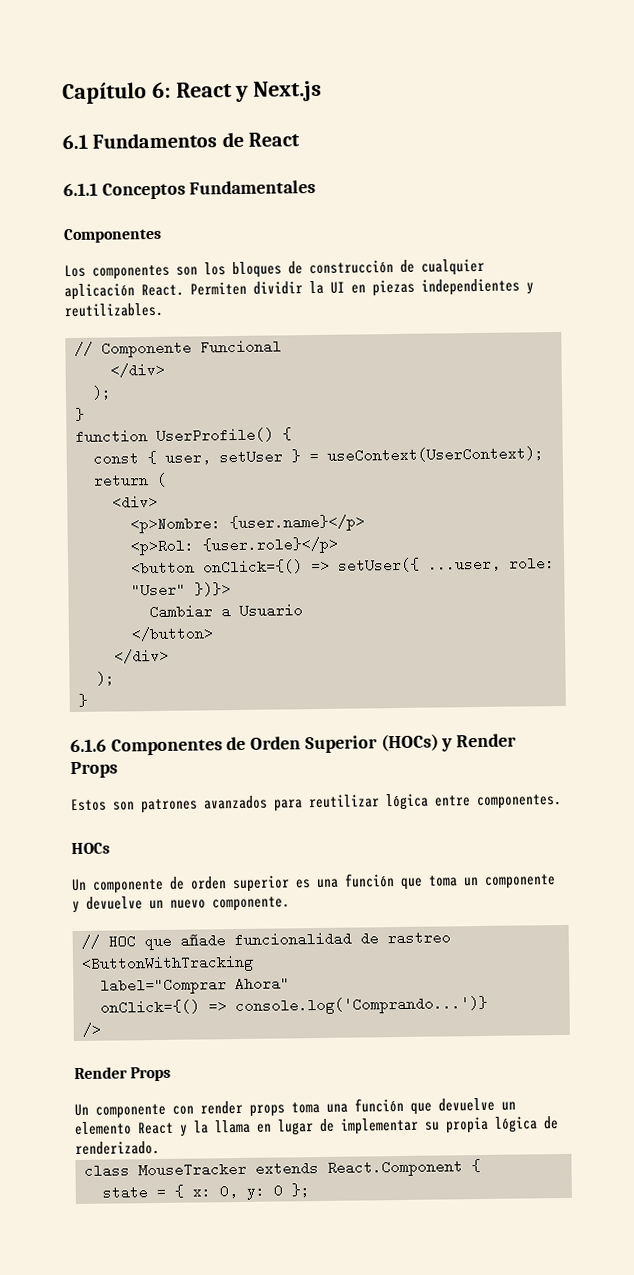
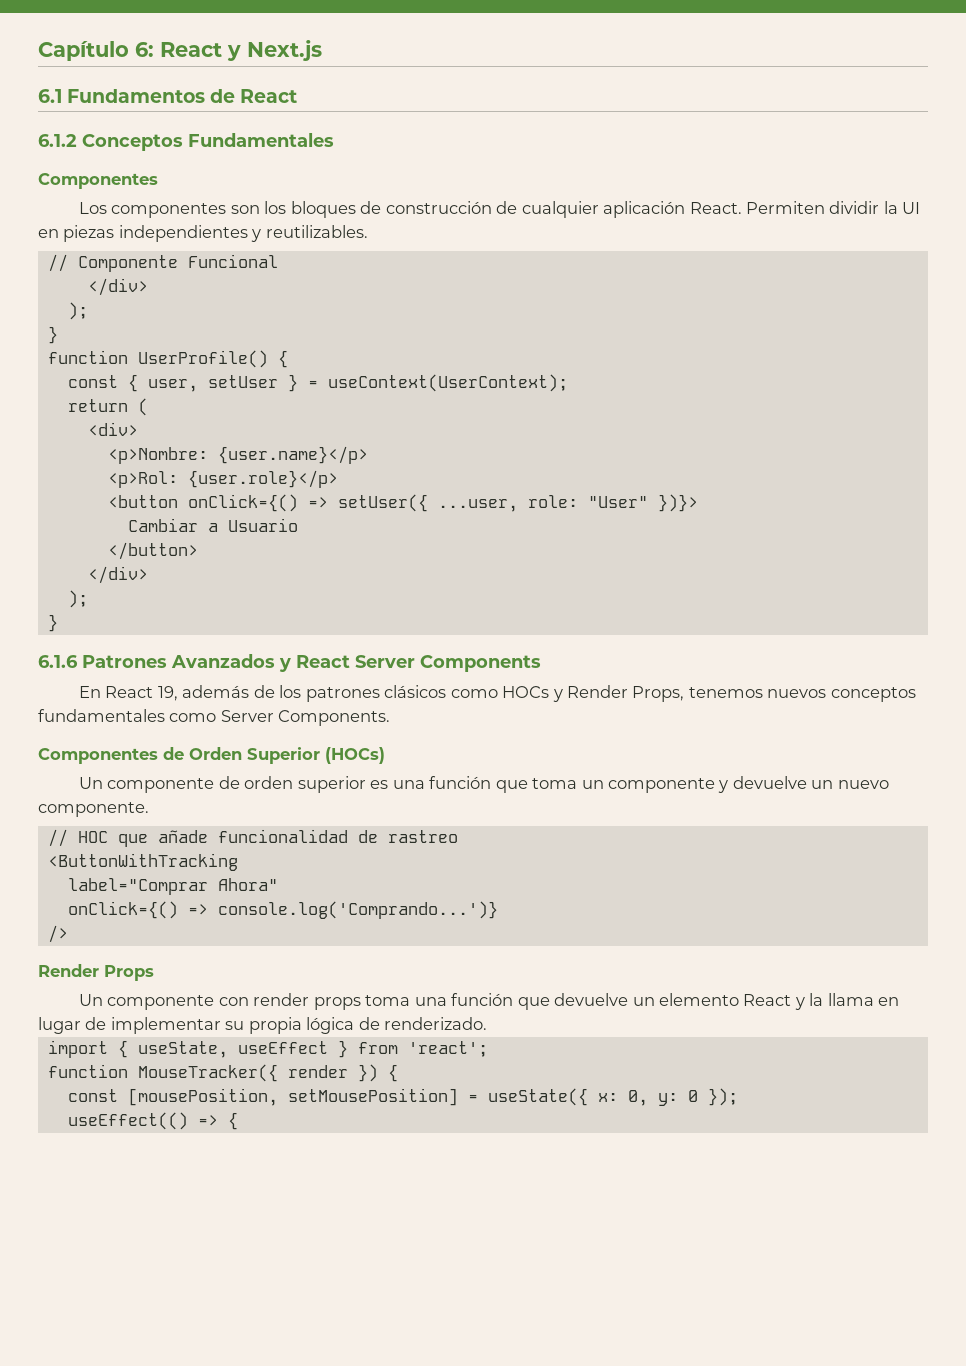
- 6.1.1 Conceptos Fundamentales
+ 6.1.2 Conceptos Fundamentales
- 6.1.6 Componentes de Orden Superior (HOCs) y Render Props
- Estos son patrones avanzados para reutilizar lógica entre componentes.
- HOCs
+ 6.1.6 Patrones Avanzados y React Server Components
+ En React 19, además de los patrones clásicos como HOCs y Render Props, tenemos nuevos conceptos fundamentales como Server Components.
+ Componentes de Orden Superior (HOCs)
- class MouseTracker extends React.Component {
- state = { x: 0, y: 0 };
+ import { useState, useEffect } from 'react';
+ function MouseTracker({ render }) {
+ const [mousePosition, setMousePosition] = useState({ x: 0, y: 0 });
+ useEffect(() => {

